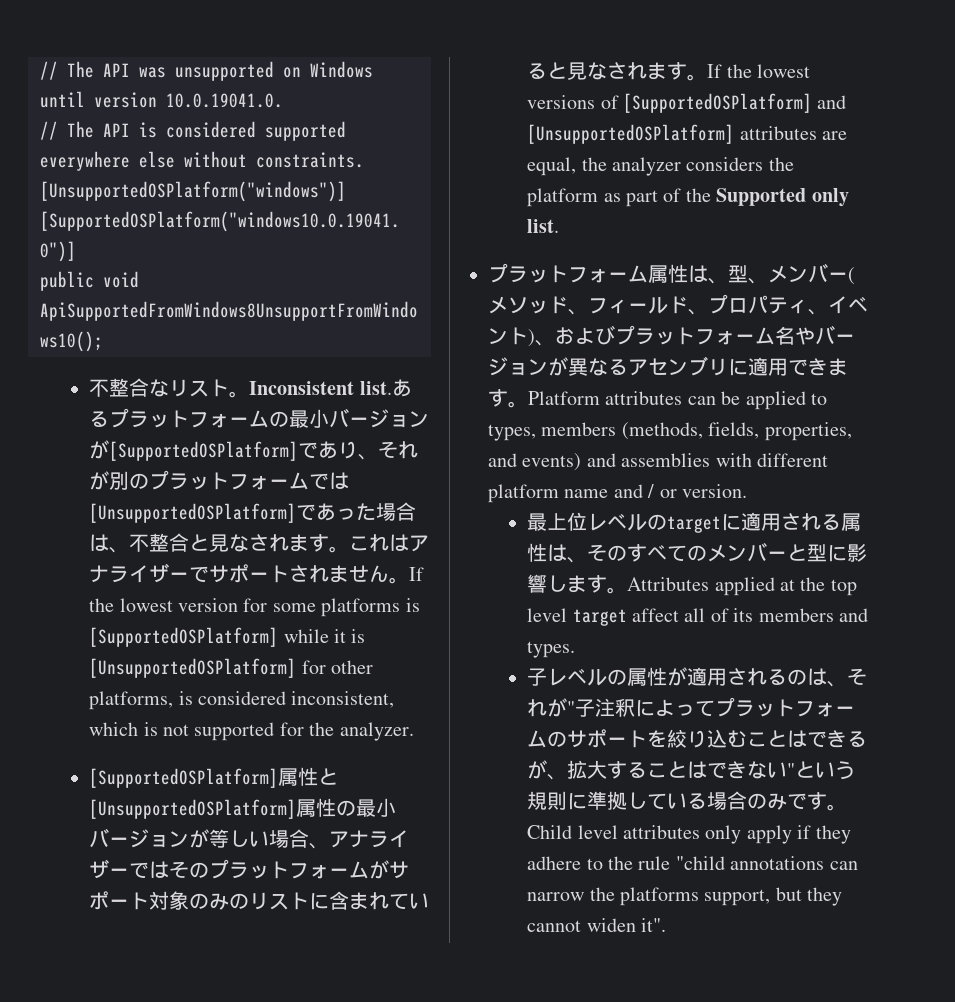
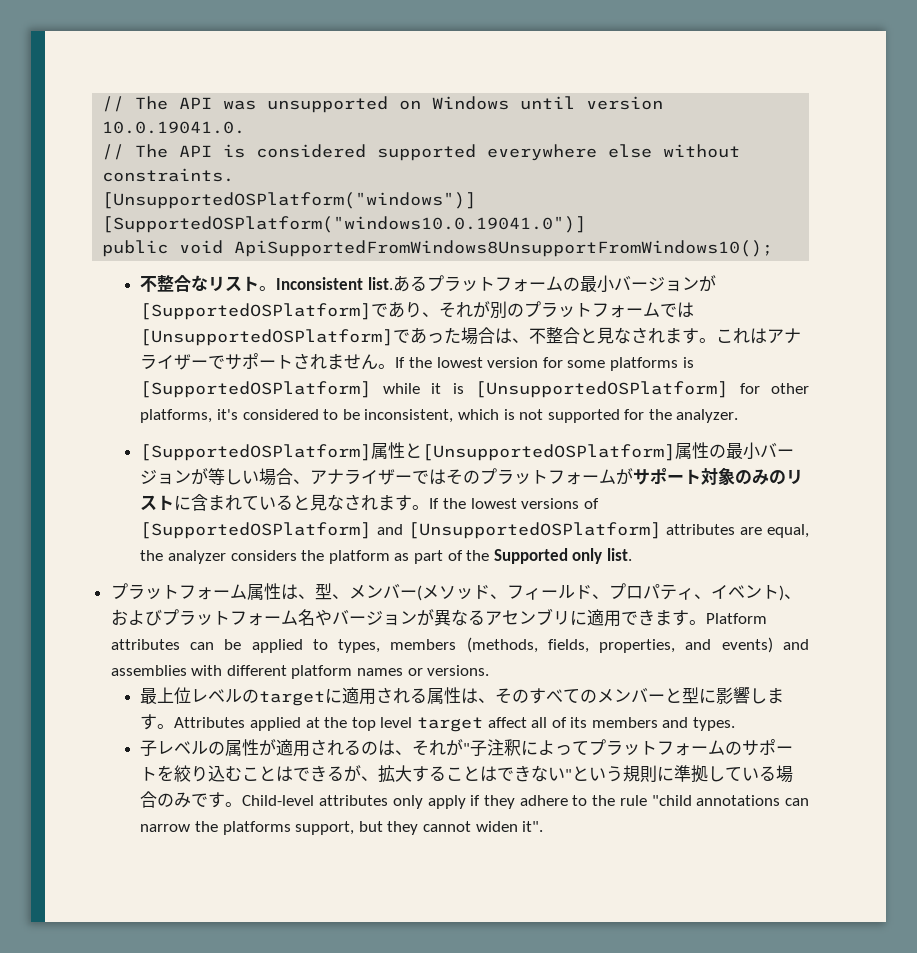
- If the lowest version for some platforms is [SupportedOSPlatform] while it is [UnsupportedOSPlatform] for other platforms, is considered inconsistent, which is not supported for the analyzer.
+ If the lowest version for some platforms is [SupportedOSPlatform] while it is [UnsupportedOSPlatform] for other platforms, it's considered to be inconsistent, which is not supported for the analyzer.
- Platform attributes can be applied to types, members (methods, fields, properties, and events) and assemblies with different platform name and / or version.
+ Platform attributes can be applied to types, members (methods, fields, properties, and events) and assemblies with different platform names or versions.
- Child level attributes only apply if they adhere to the rule "child annotations can narrow the platforms support, but they cannot widen it".
+ Child-level attributes only apply if they adhere to the rule "child annotations can narrow the platforms support, but they cannot widen it".

